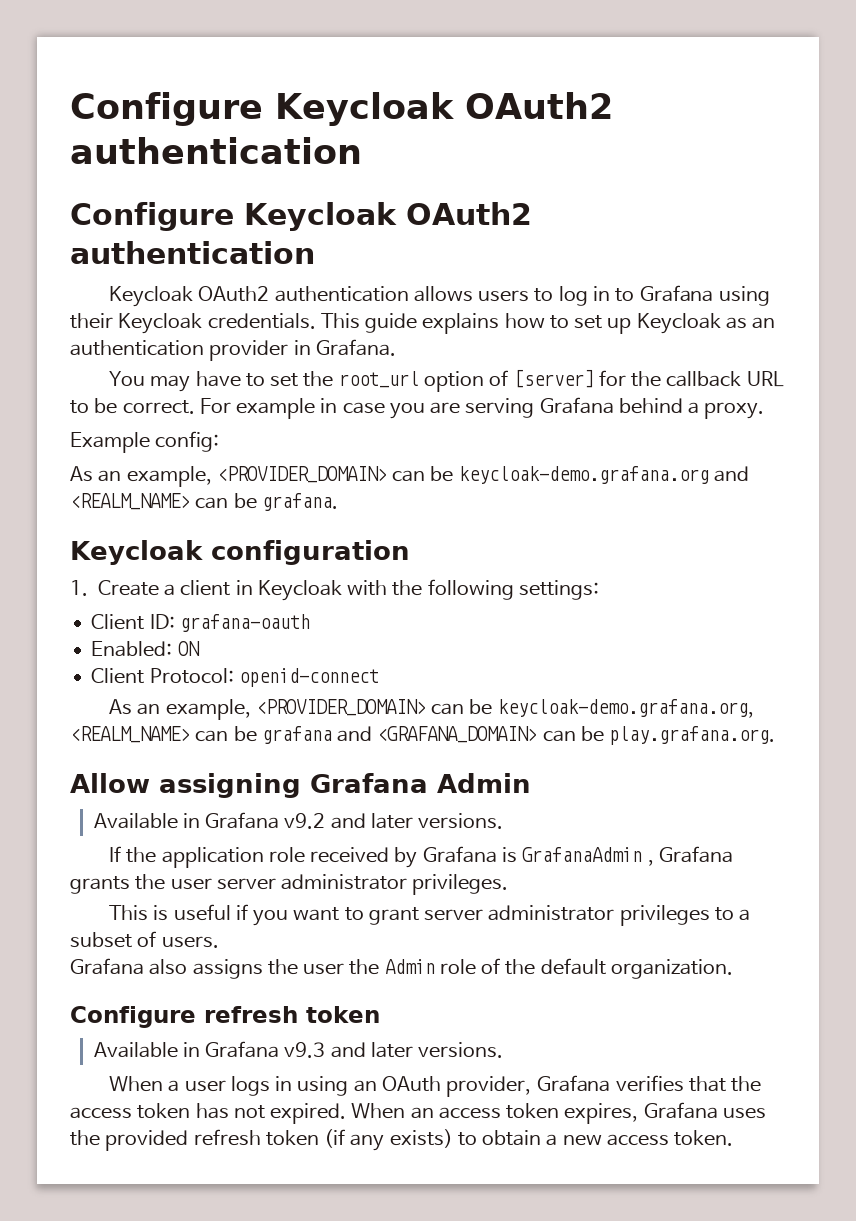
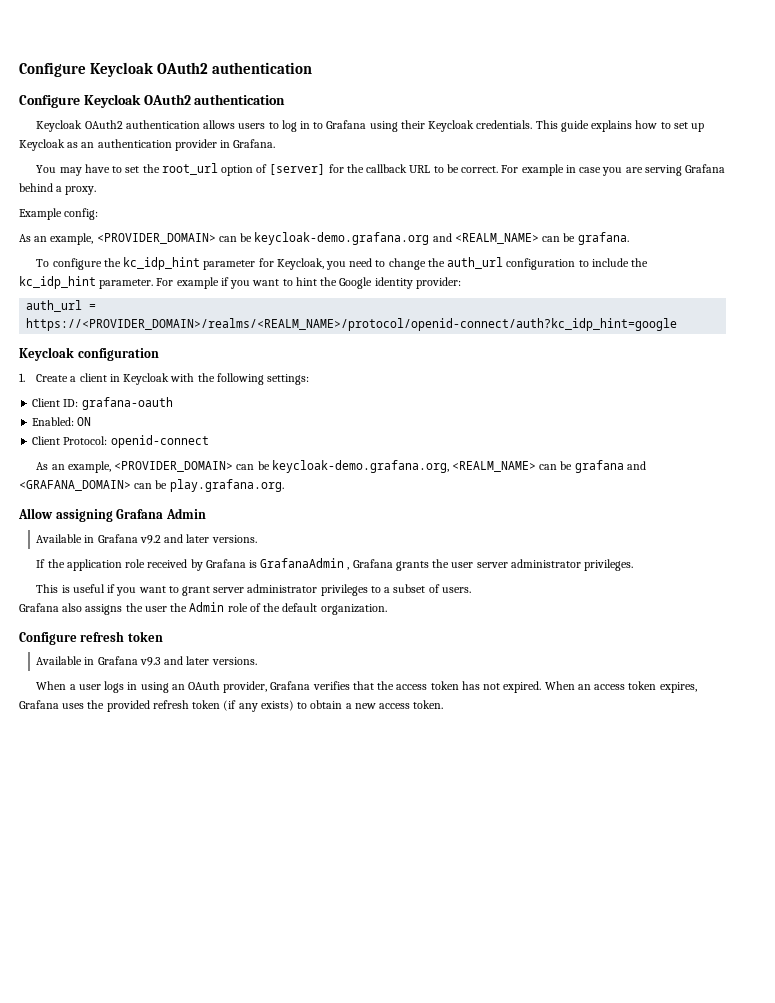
+ To configure the kc_idp_hint parameter for Keycloak, you need to change the auth_url configuration to include the kc_idp_hint parameter. For example if you want to hint the Google identity provider:
+ auth_url = https://<PROVIDER_DOMAIN>/realms/<REALM_NAME>/protocol/openid-connect/auth?kc_idp_hint=google

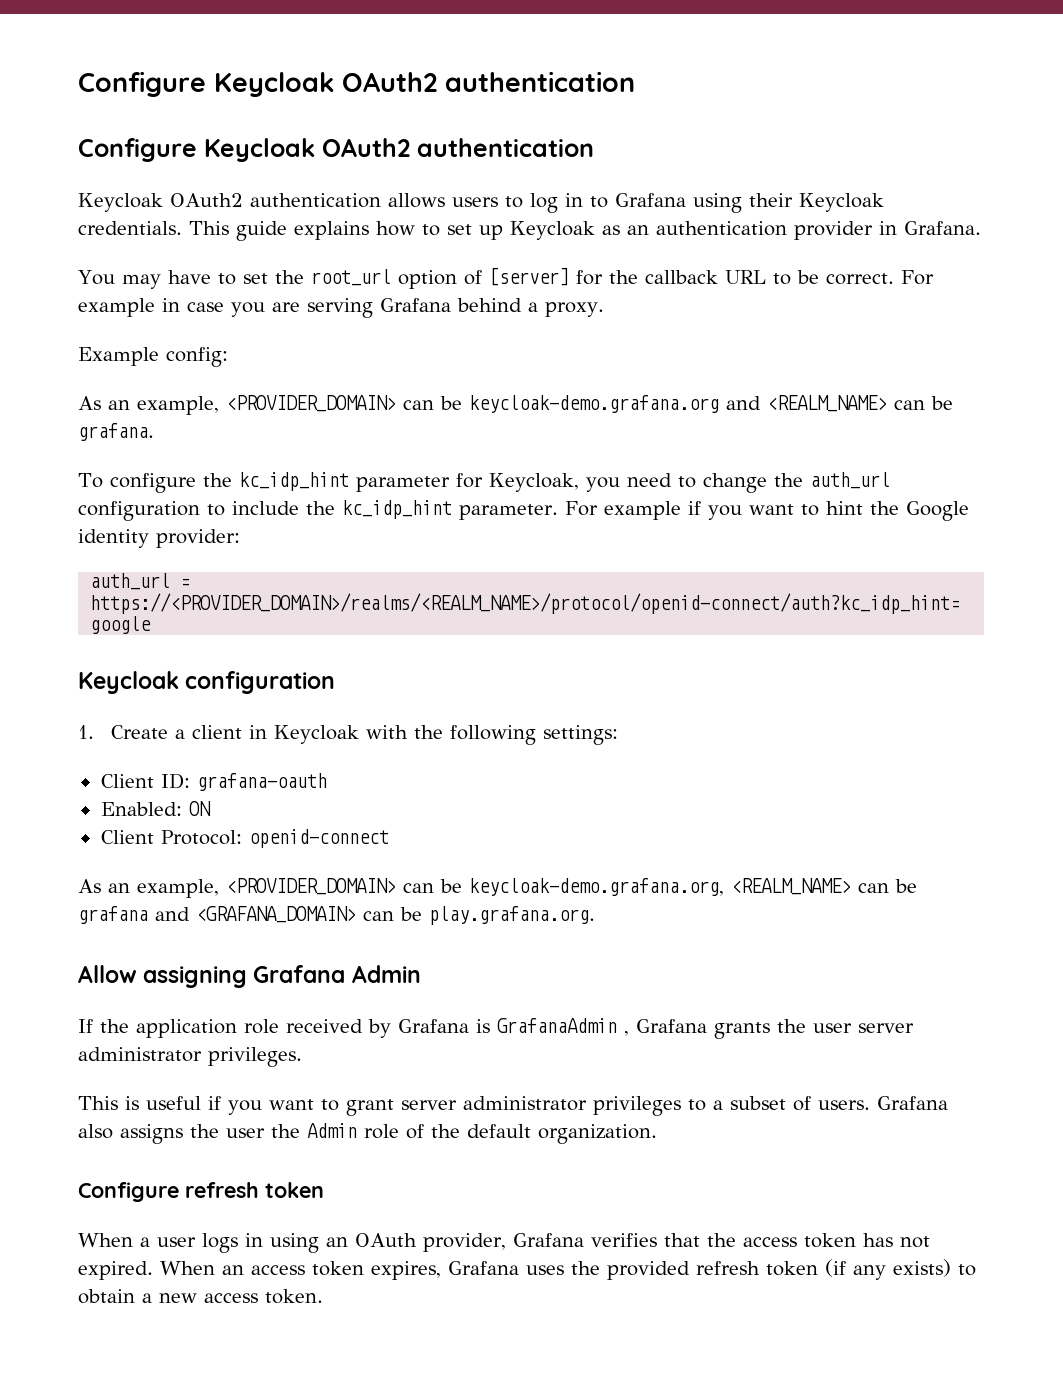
- Available in Grafana v9.2 and later versions.
- This is useful if you want to grant server administrator privileges to a subset of users.
- Grafana also assigns the user the Admin role of the default organization.
+ This is useful if you want to grant server administrator privileges to a subset of users. Grafana also assigns the user the Admin role of the default organization.
- Available in Grafana v9.3 and later versions.

